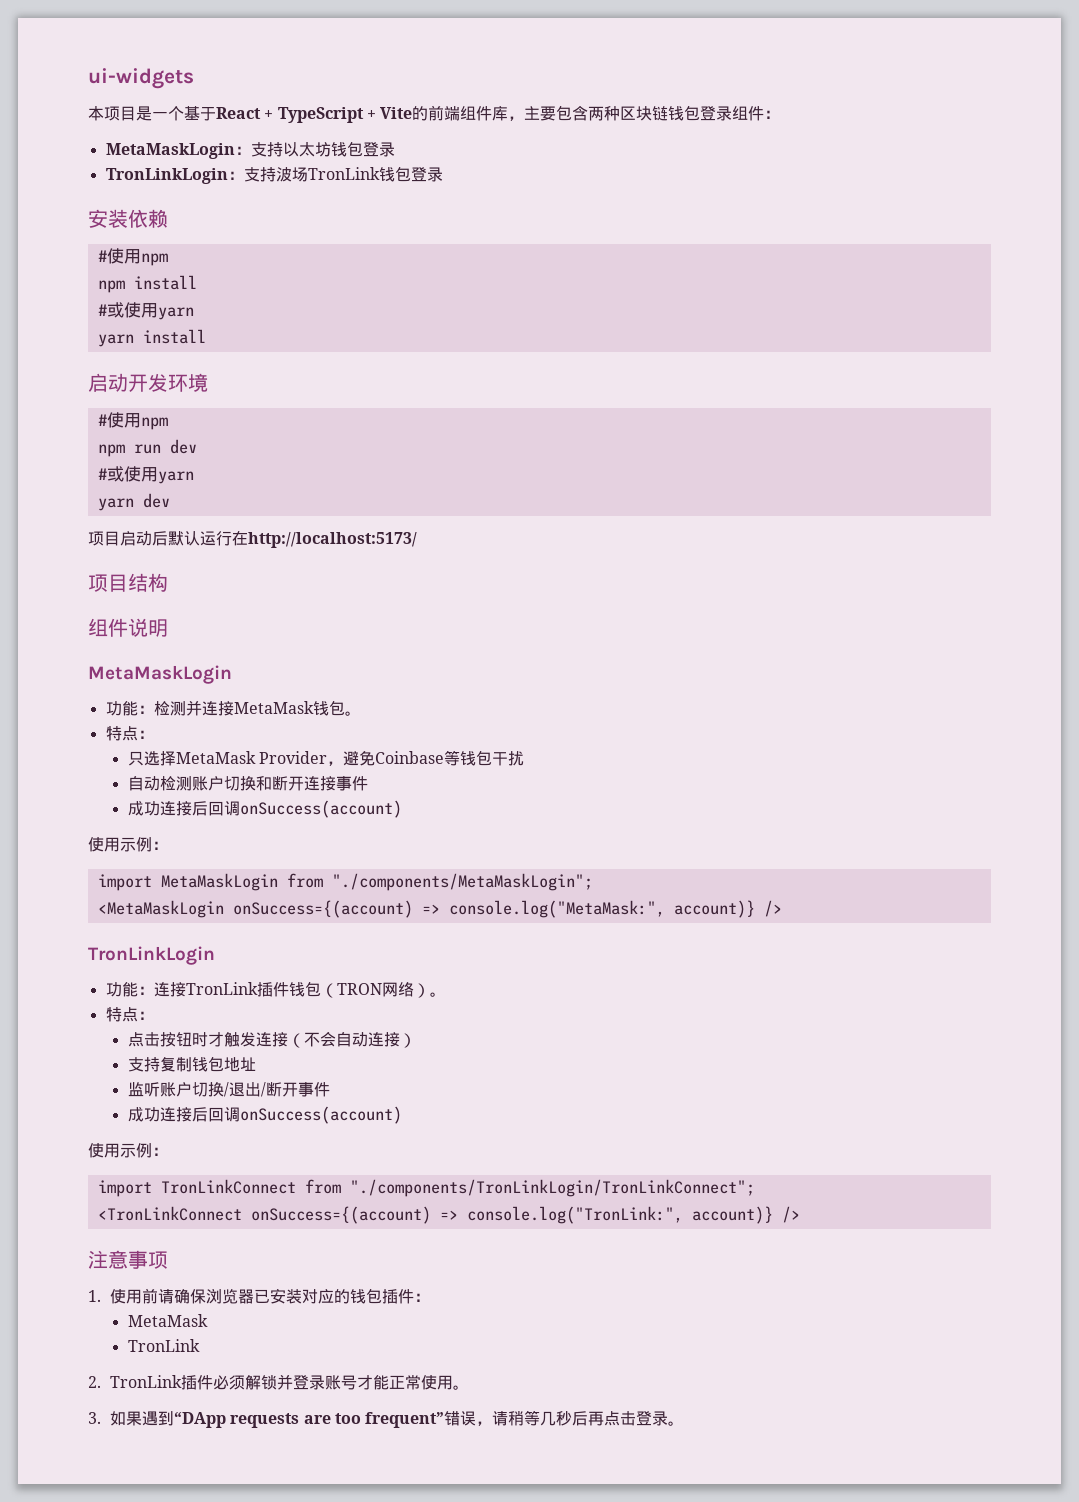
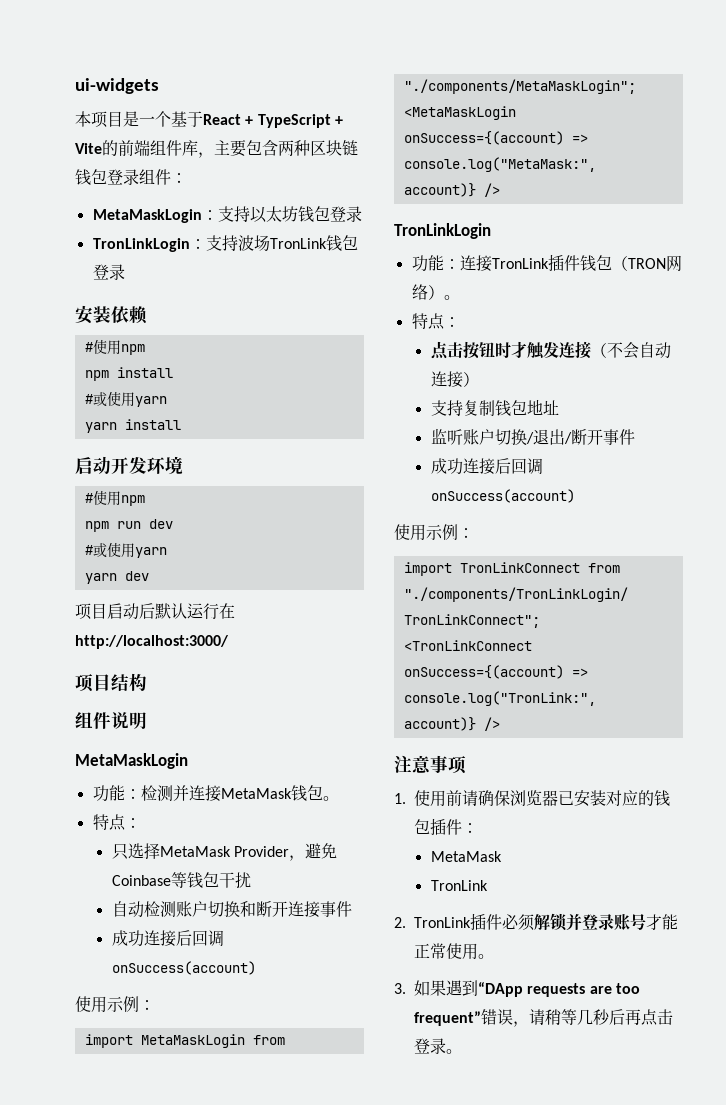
- 项目启动后默认运行在http://localhost:5173/
+ 项目启动后默认运行在http://localhost:3000/

